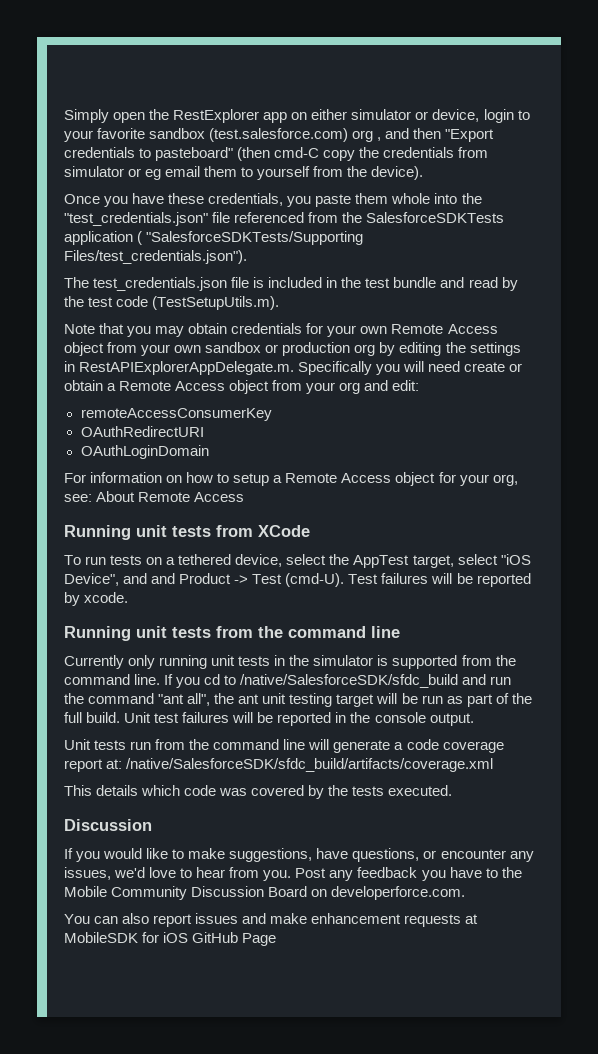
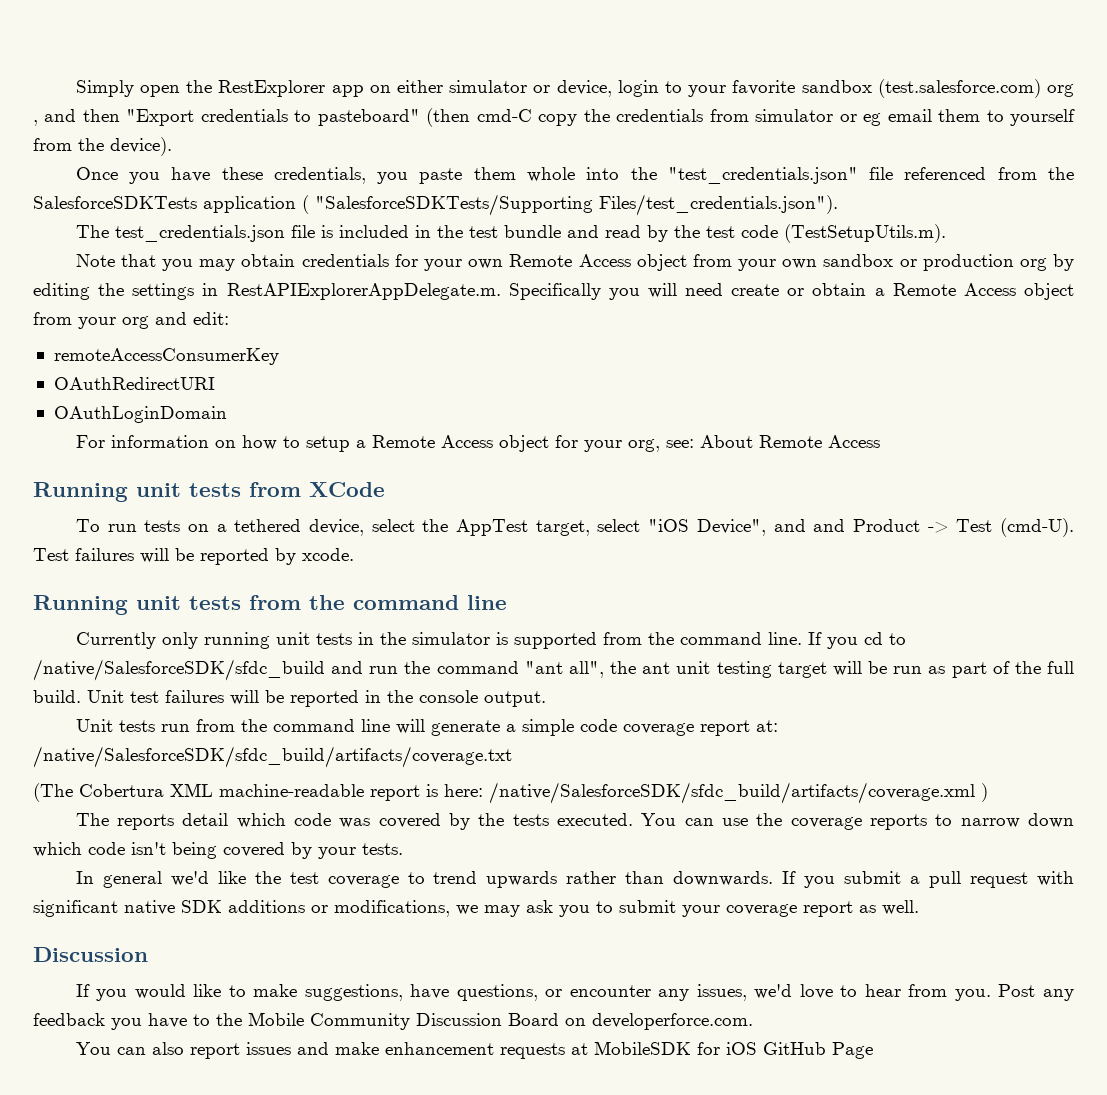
- Unit tests run from the command line will generate a code coverage report at: /native/SalesforceSDK/sfdc_build/artifacts/coverage.xml
- This details which code was covered by the tests executed.
+ Unit tests run from the command line will generate a simple code coverage report at: /native/SalesforceSDK/sfdc_build/artifacts/coverage.txt
+ (The Cobertura XML machine-readable report is here: /native/SalesforceSDK/sfdc_build/artifacts/coverage.xml )
+ The reports detail which code was covered by the tests executed. You can use the coverage reports to narrow down which code isn't being covered by your tests.
+ In general we'd like the test coverage to trend upwards rather than downwards. If you submit a pull request with significant native SDK additions or modifications, we may ask you to submit your coverage report as well.

